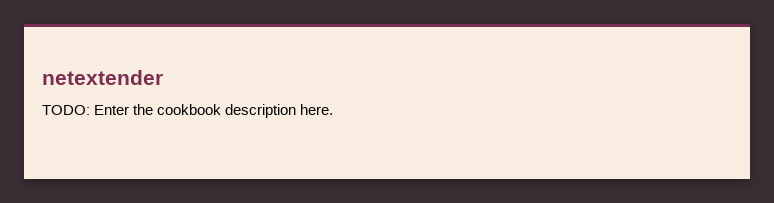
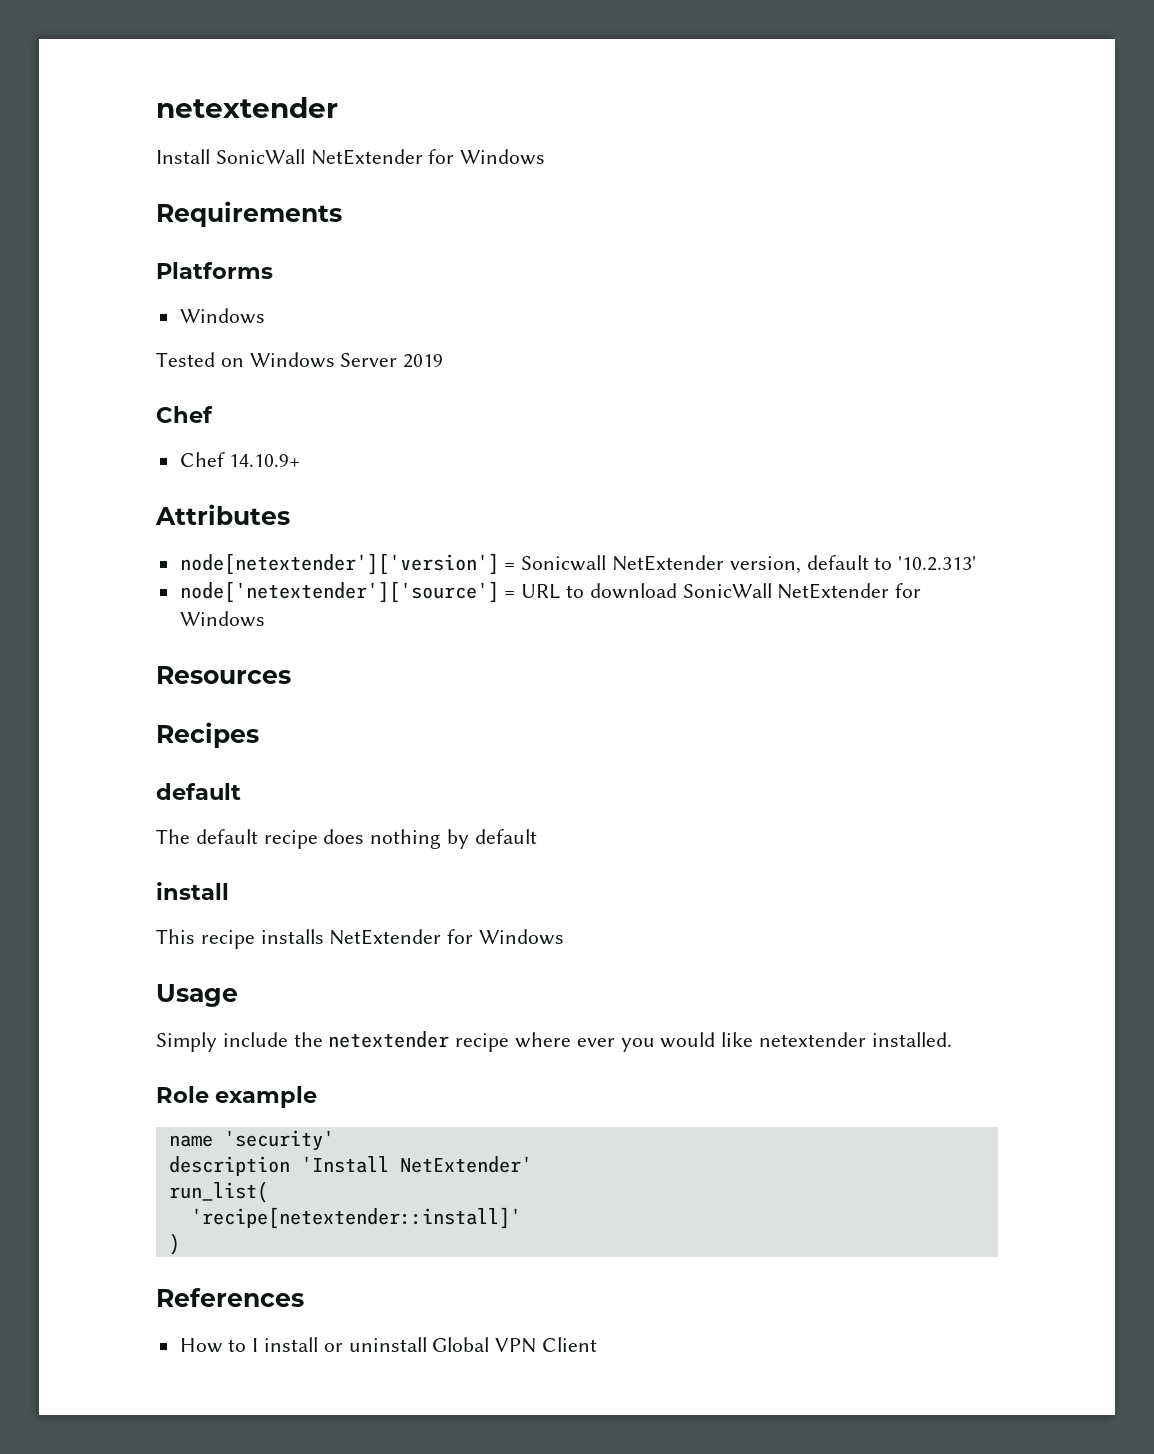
- TODO: Enter the cookbook description here.
+ Install SonicWall NetExtender for Windows
+ Requirements
+ Platforms
+ Windows
+ Tested on Windows Server 2019
+ Chef
+ Chef 14.10.9+
+ Attributes
+ node[netextender']['version'] = Sonicwall NetExtender version, default to '10.2.313'
+ node['netextender']['source'] = URL to download SonicWall NetExtender for Windows
+ Resources
+ Recipes
+ default
+ The default recipe does nothing by default
+ install
+ This recipe installs NetExtender for Windows
+ Usage
+ Simply include the netextender recipe where ever you would like netextender installed.
+ Role example
+ name 'security'
+ description 'Install NetExtender'
+ run_list(
+ 'recipe[netextender::install]'
+ )
+ References
+ How to I install or uninstall Global VPN Client

